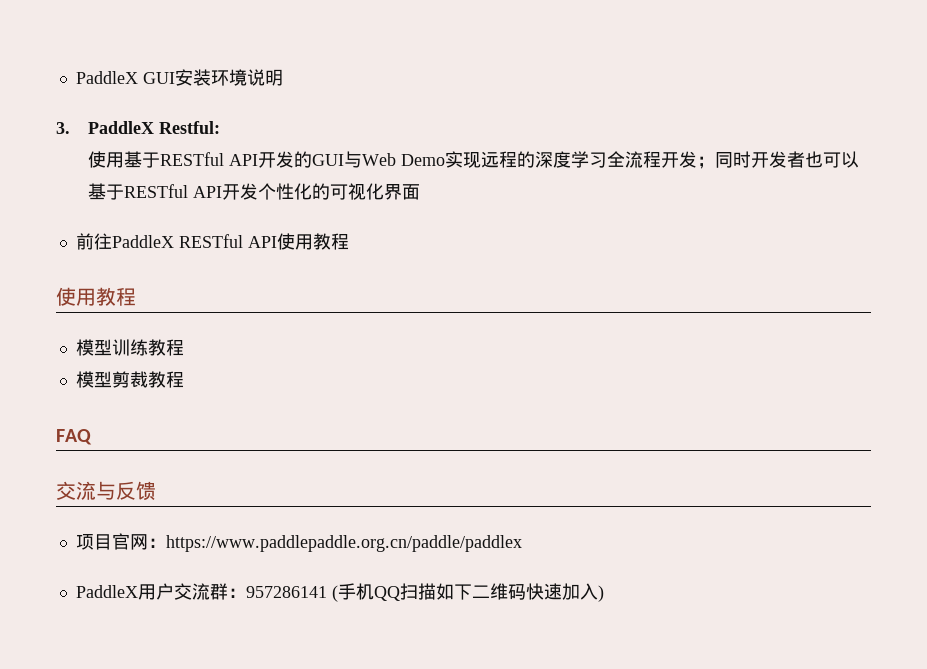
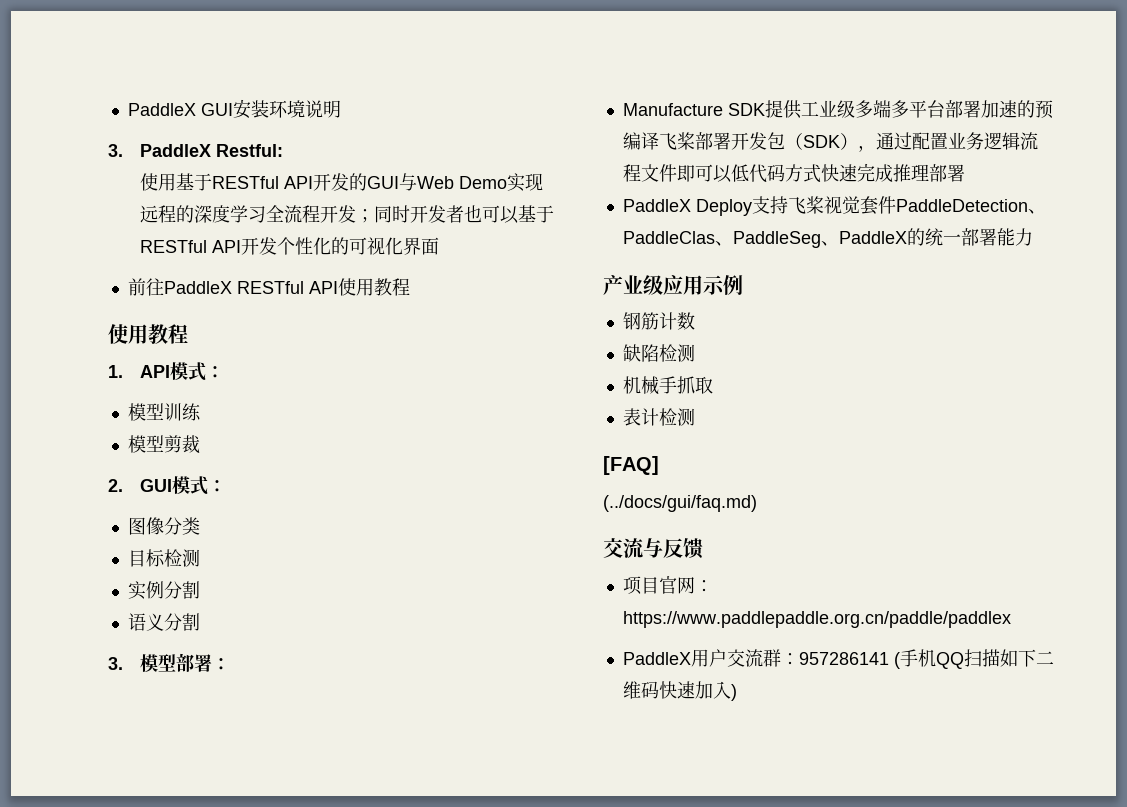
+ 1. API模式：
- 模型训练教程
+ 模型训练
- 模型剪裁教程
- FAQ
+ 模型剪裁
+ 2. GUI模式：
+ 图像分类
+ 目标检测
+ 实例分割
+ 语义分割
+ 3.模型部署：
+ Manufacture SDK提供工业级多端多平台部署加速的预编译飞桨部署开发包（SDK），通过配置业务逻辑流程文件即可以低代码方式快速完成推理部署
+ PaddleX Deploy支持飞桨视觉套件PaddleDetection、PaddleClas、PaddleSeg、PaddleX的统一部署能力
+ 产业级应用示例
+ 钢筋计数
+ 缺陷检测
+ 机械手抓取
+ 表计检测
+ [FAQ]
+ (../docs/gui/faq.md)

